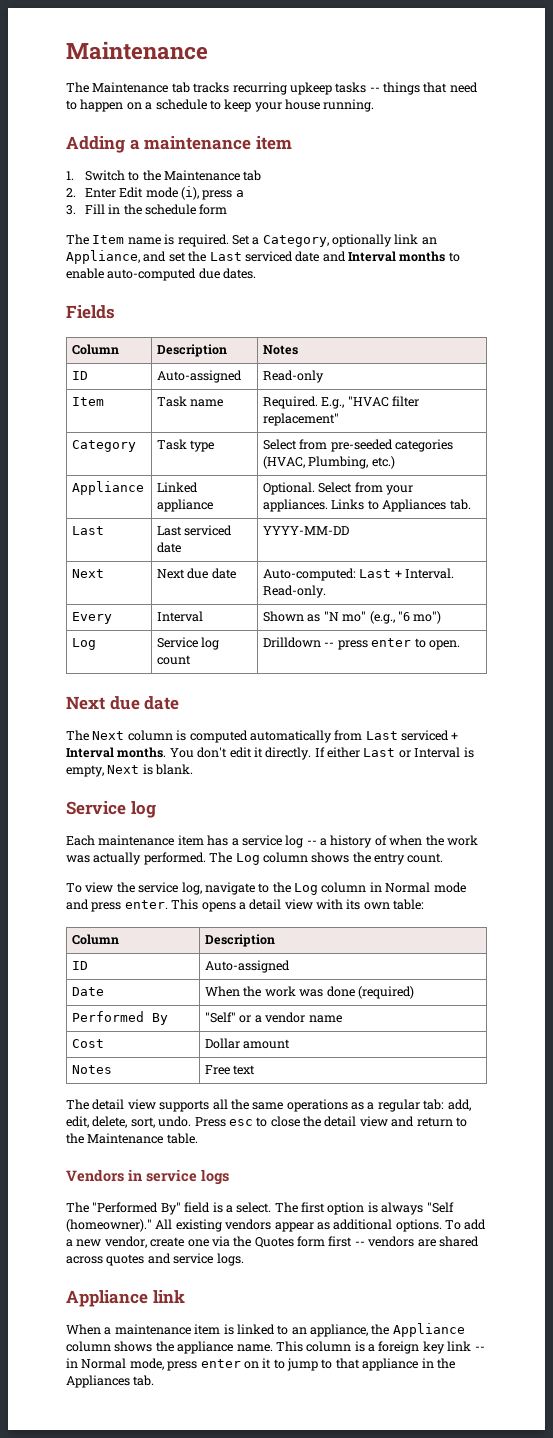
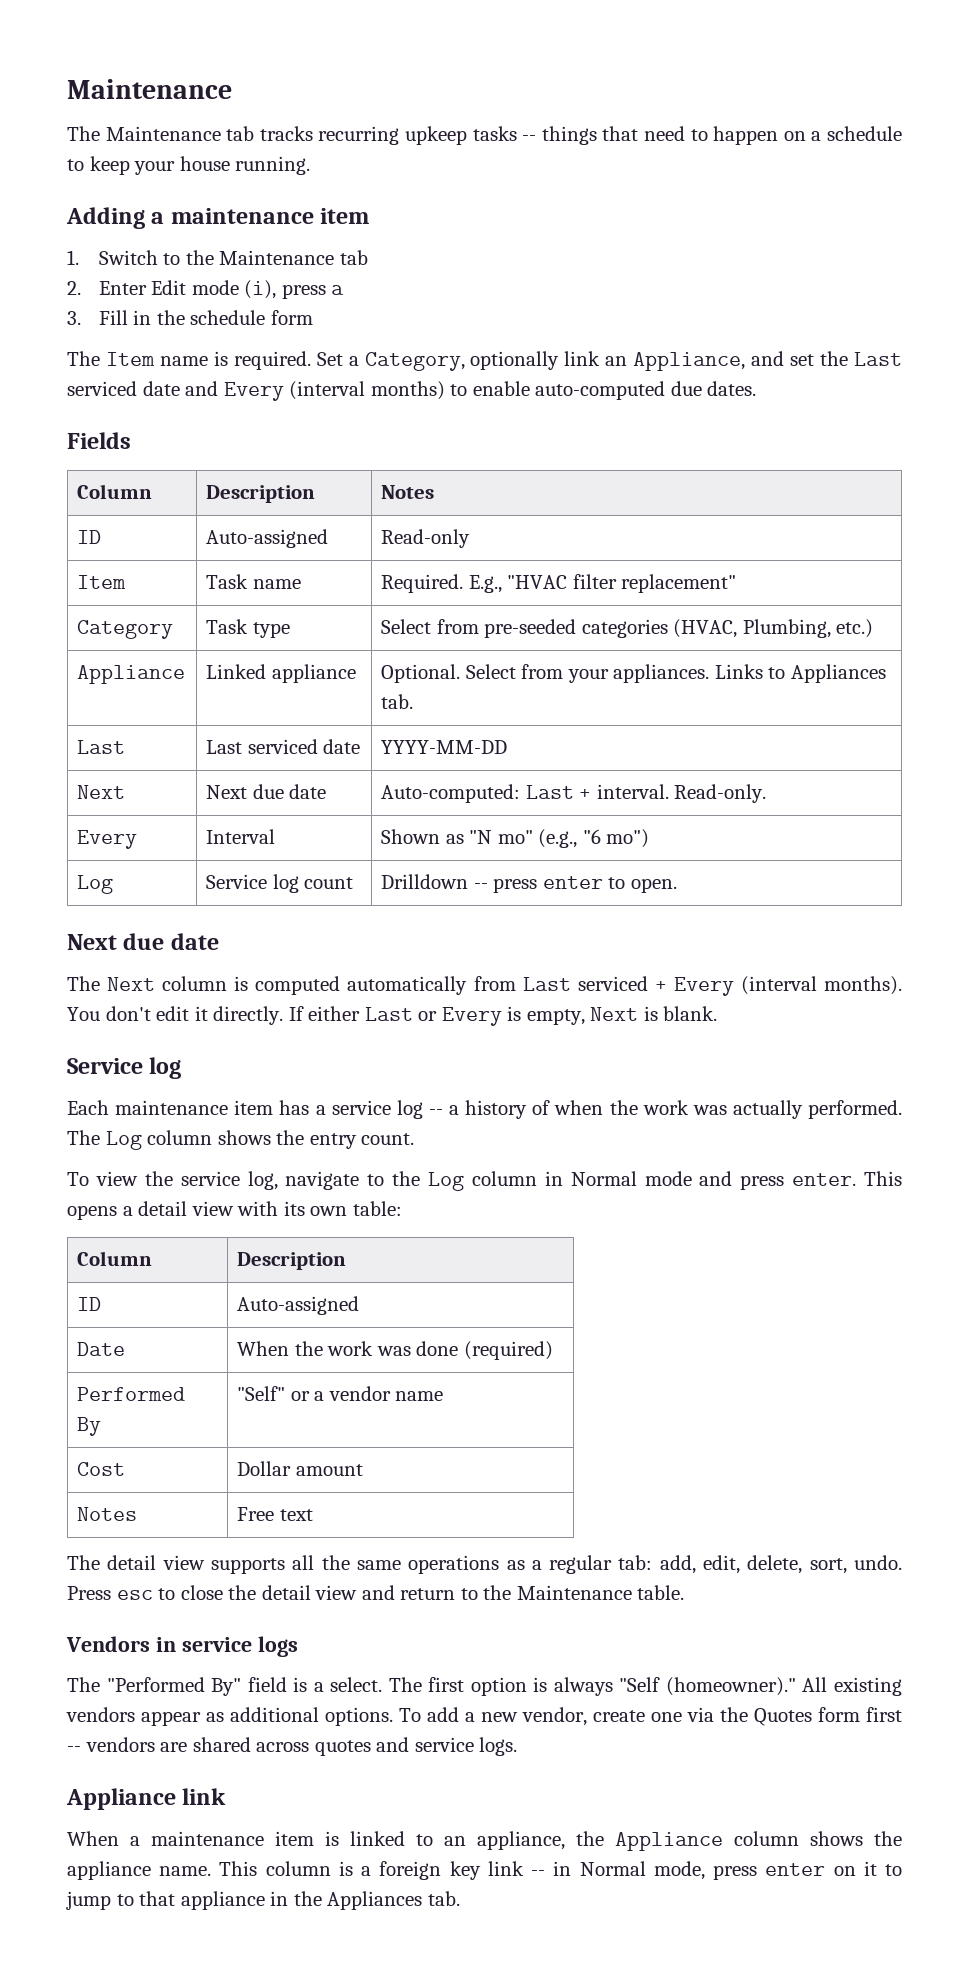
- Set a Category, optionally link an Appliance, and set the Last serviced date and Interval months to enable auto-computed due dates.
+ Set a Category, optionally link an Appliance, and set the Last serviced date and Every (interval months) to enable auto-computed due dates.
- Next | Next due date | Auto-computed: Last + Interval. Read-only.
+ Next | Next due date | Auto-computed: Last + interval. Read-only.
- The Next column is computed automatically from Last serviced + Interval months.
+ The Next column is computed automatically from Last serviced + Every (interval months).
- If either Last or Interval is empty, Next is blank.
+ If either Last or Every is empty, Next is blank.

